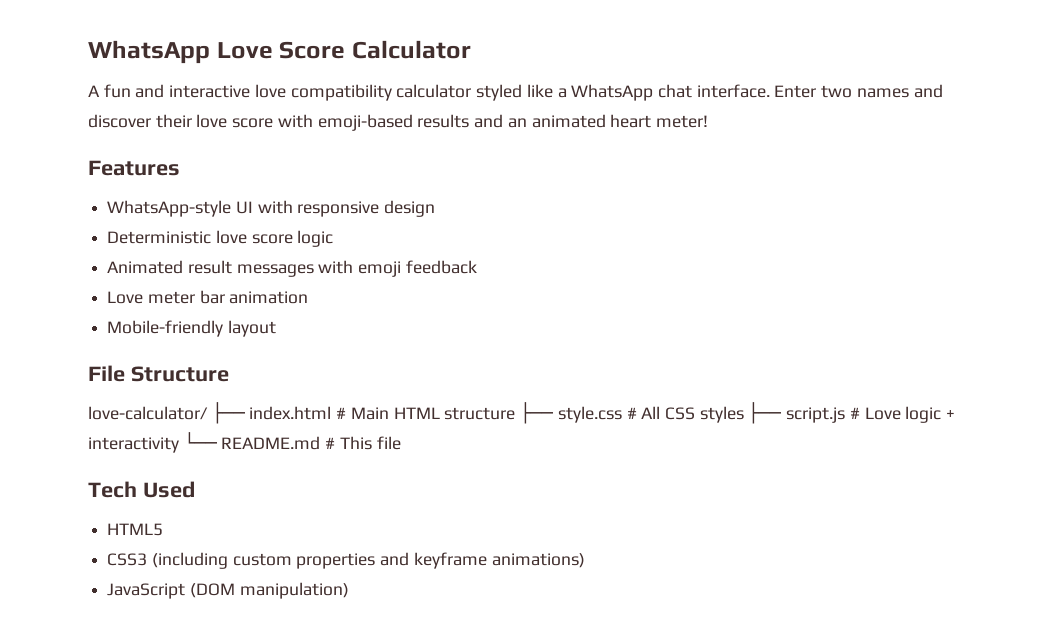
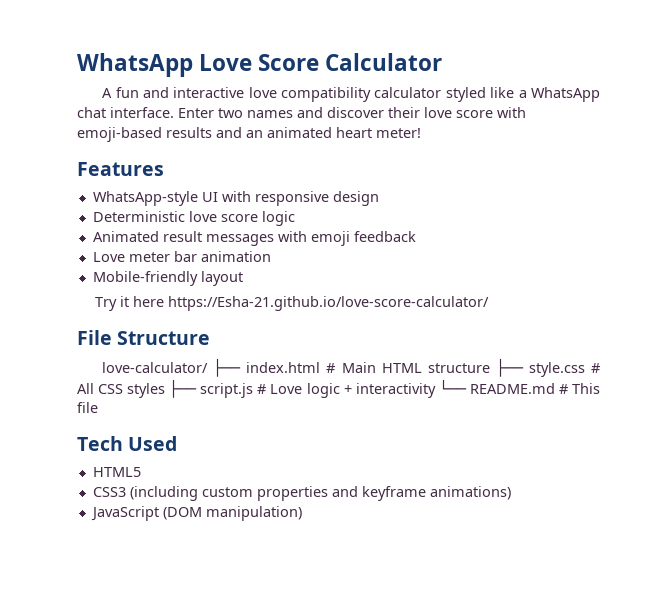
+ Try it here https://Esha-21.github.io/love-score-calculator/

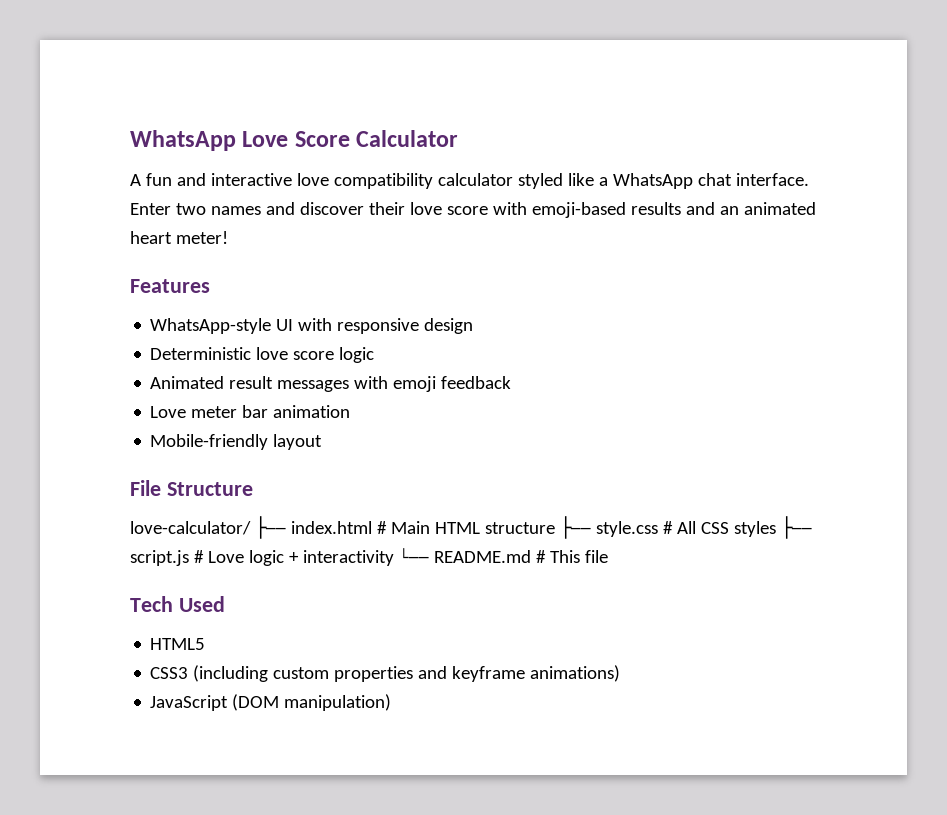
- Try it here https://Esha-21.github.io/love-score-calculator/

